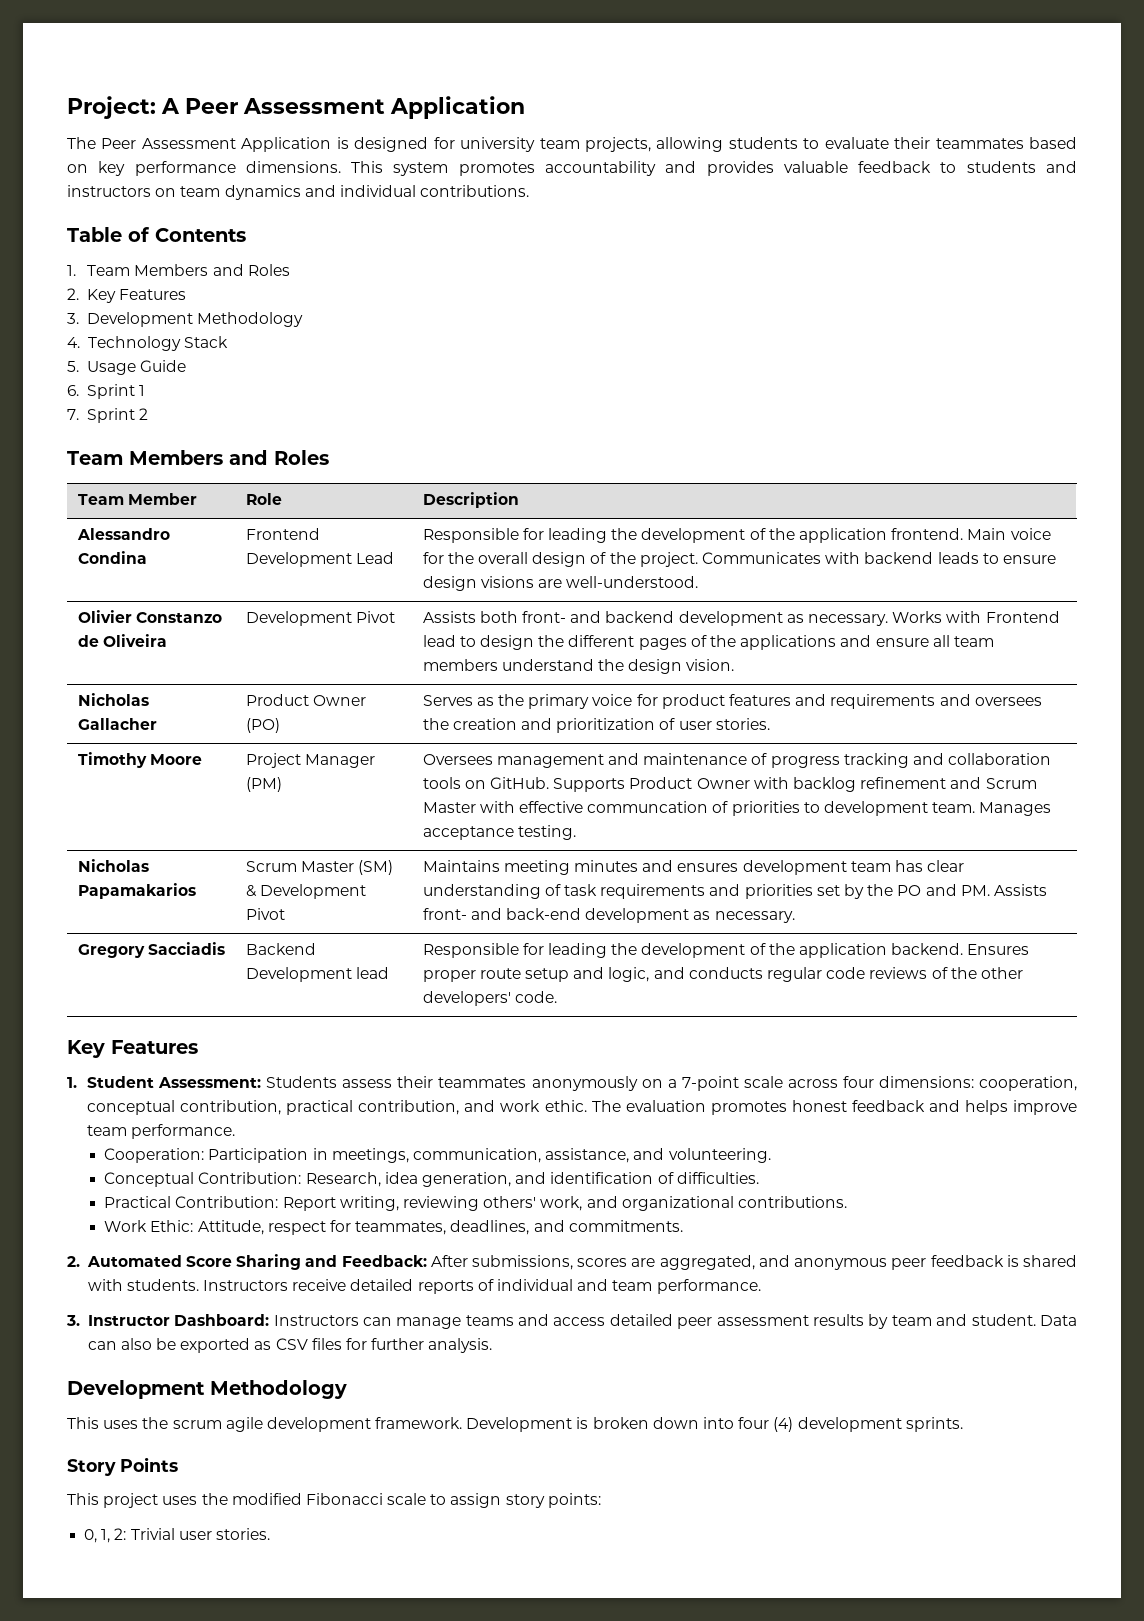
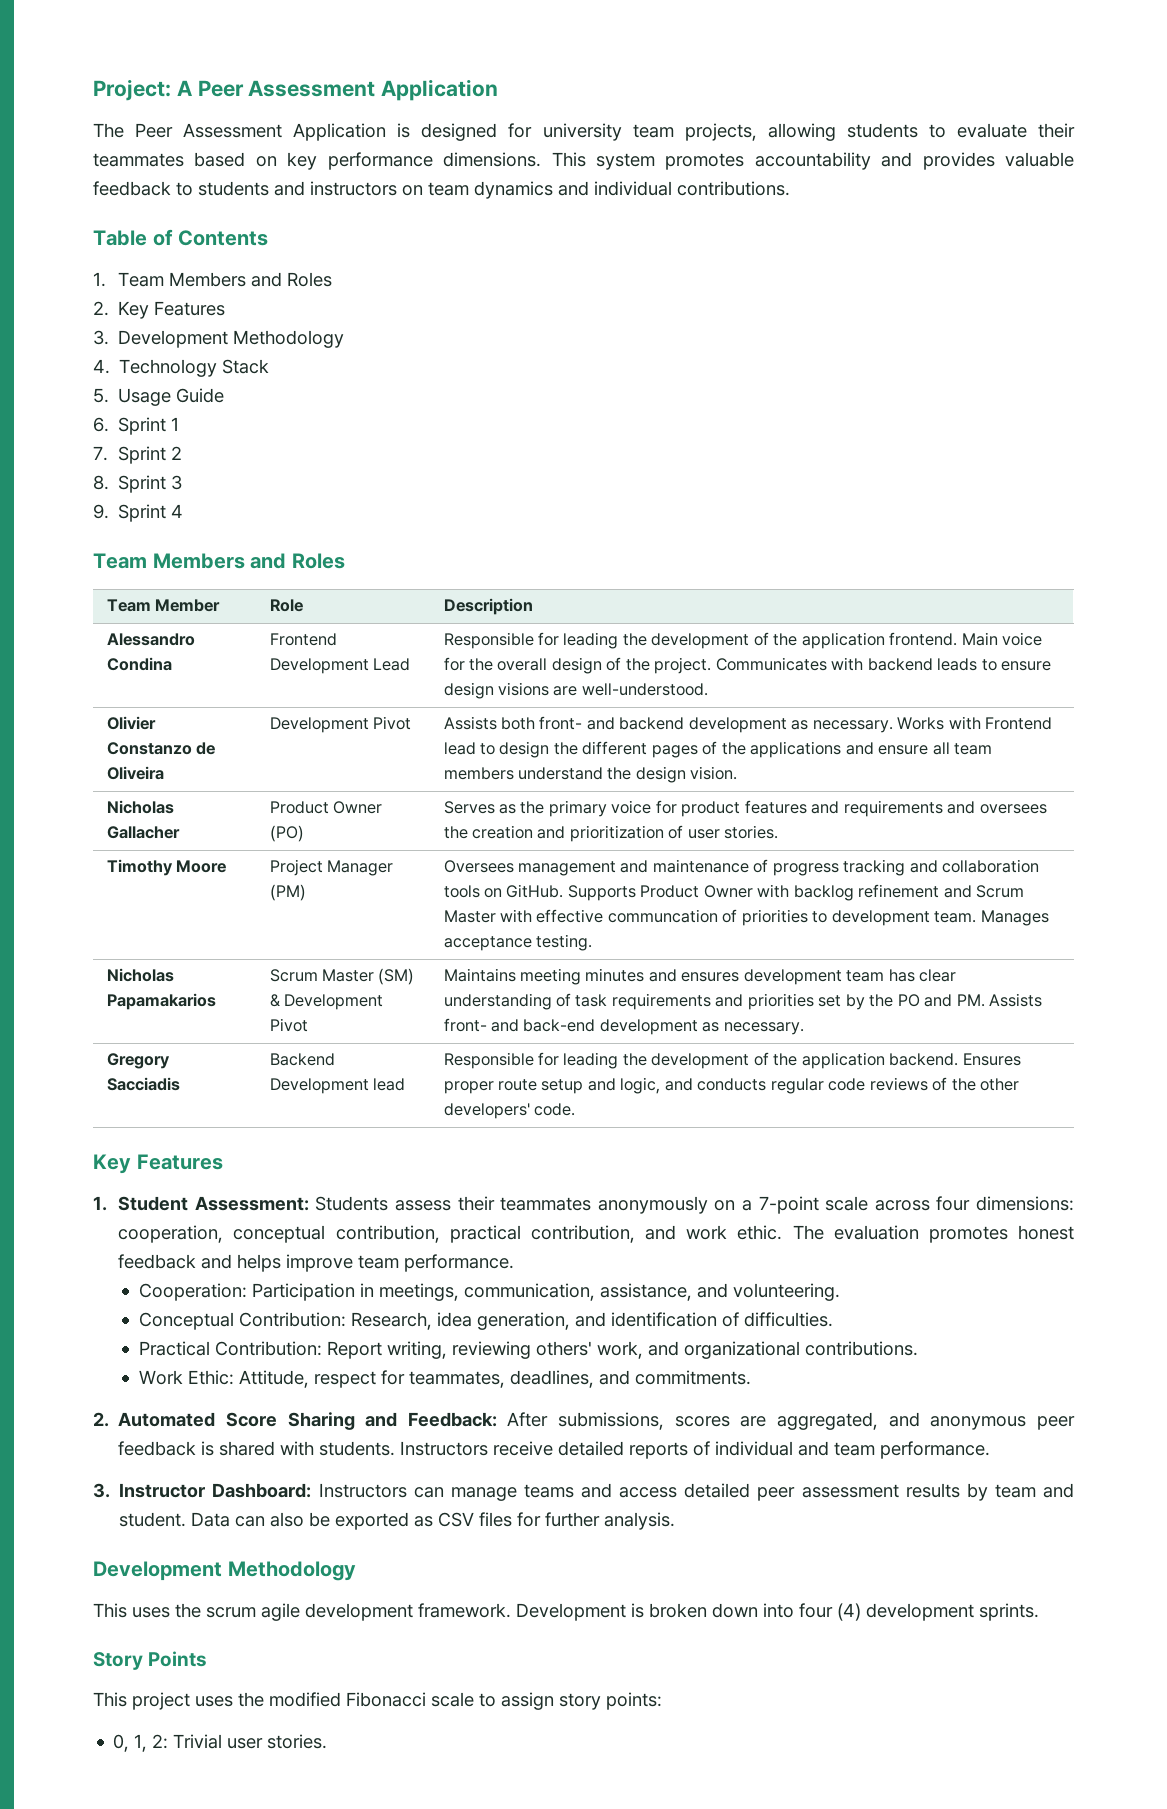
+ 8. Sprint 3
+ 9. Sprint 4

